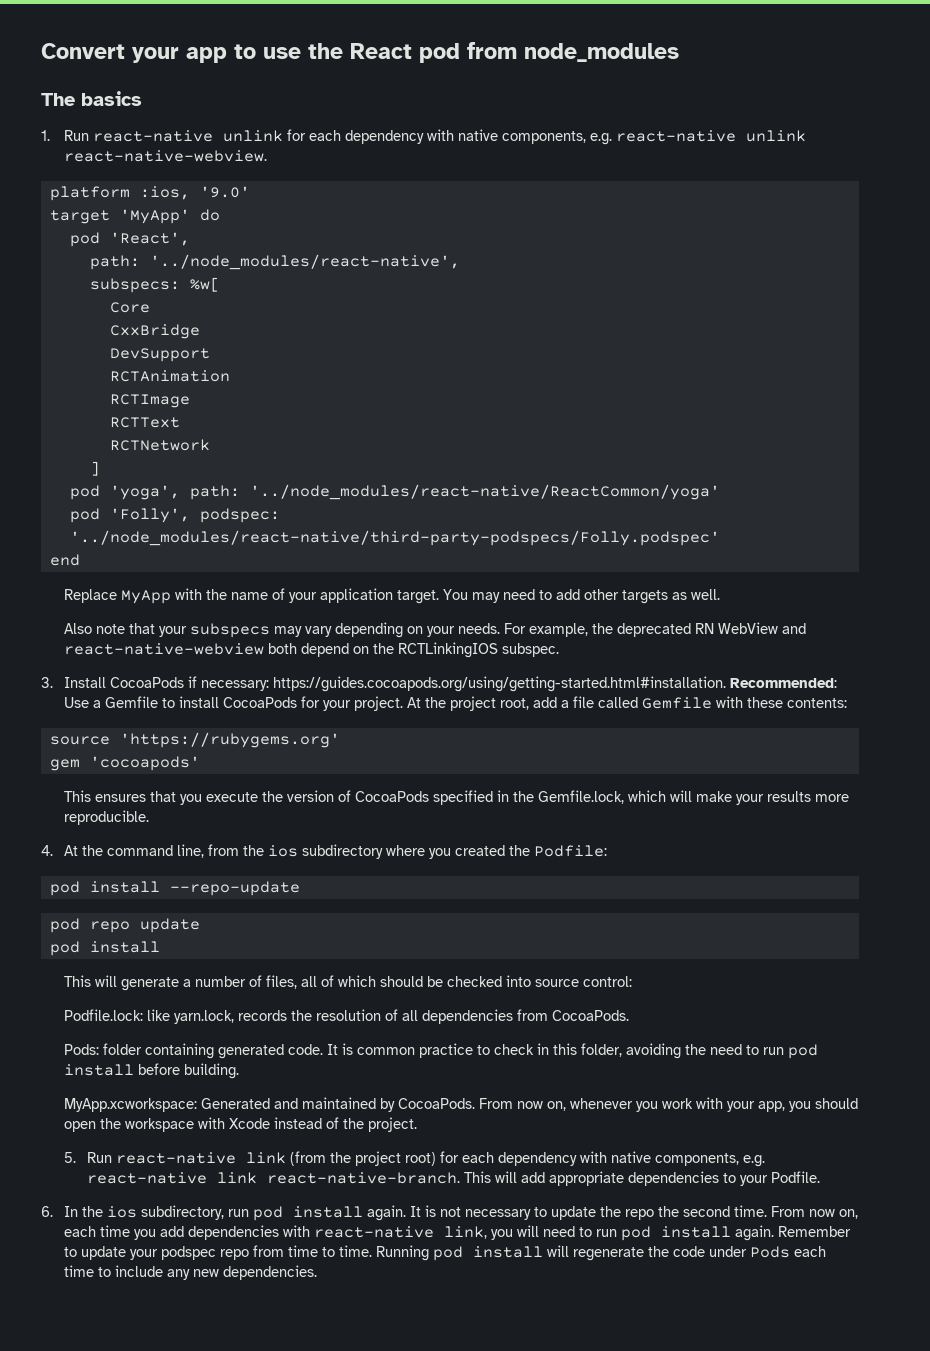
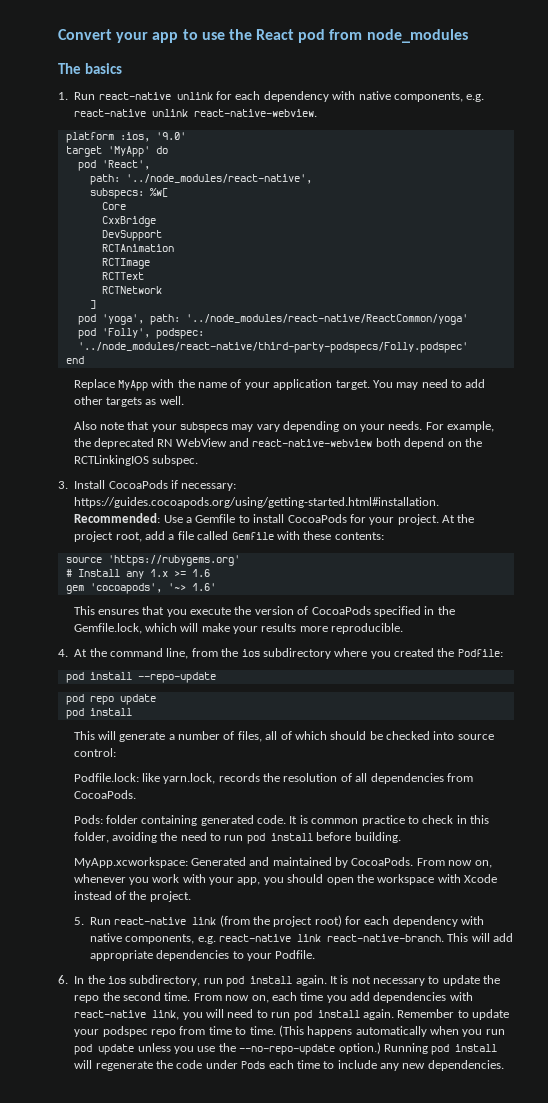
- gem 'cocoapods'
+ # Install any 1.x >= 1.6
+ gem 'cocoapods', '~> 1.6'
+ (This happens automatically when you run pod update unless you use the --no-repo-update option.)

